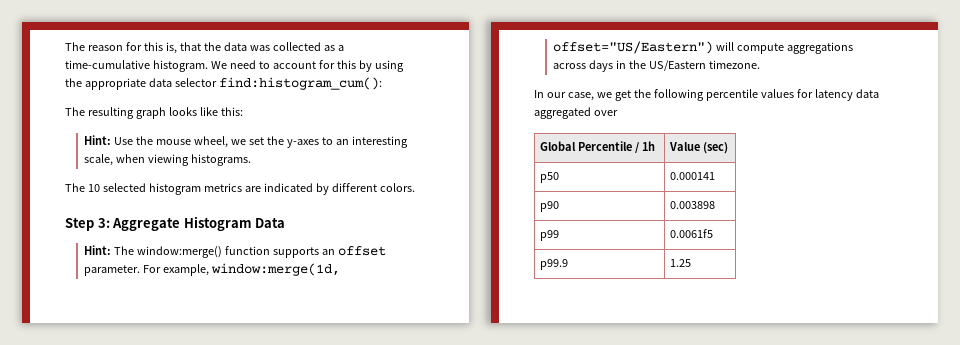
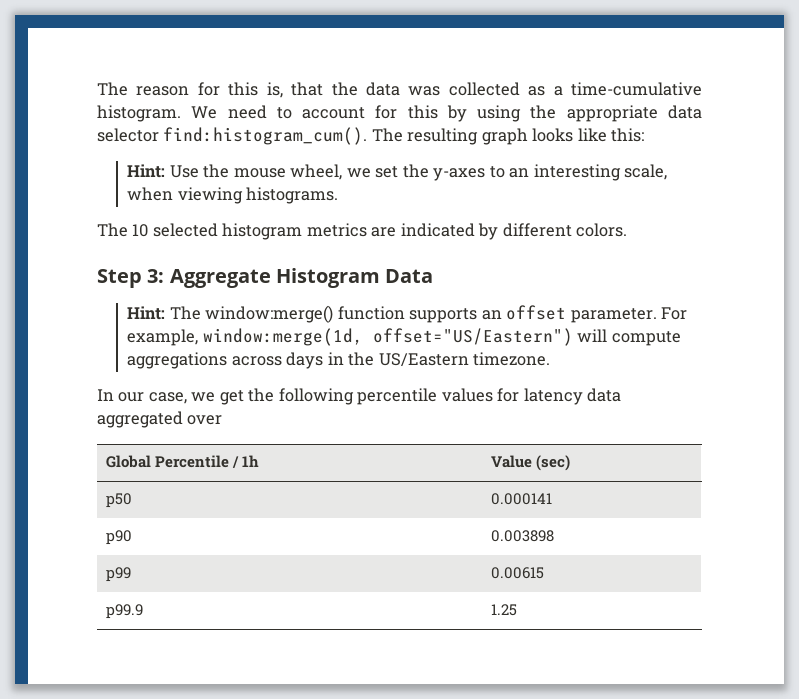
- We need to account for this by using the appropriate data selector find:histogram_cum():
- The resulting graph looks like this:
+ We need to account for this by using the appropriate data selector find:histogram_cum(). The resulting graph looks like this:
- p99 | 0.0061f5
+ p99 | 0.00615

